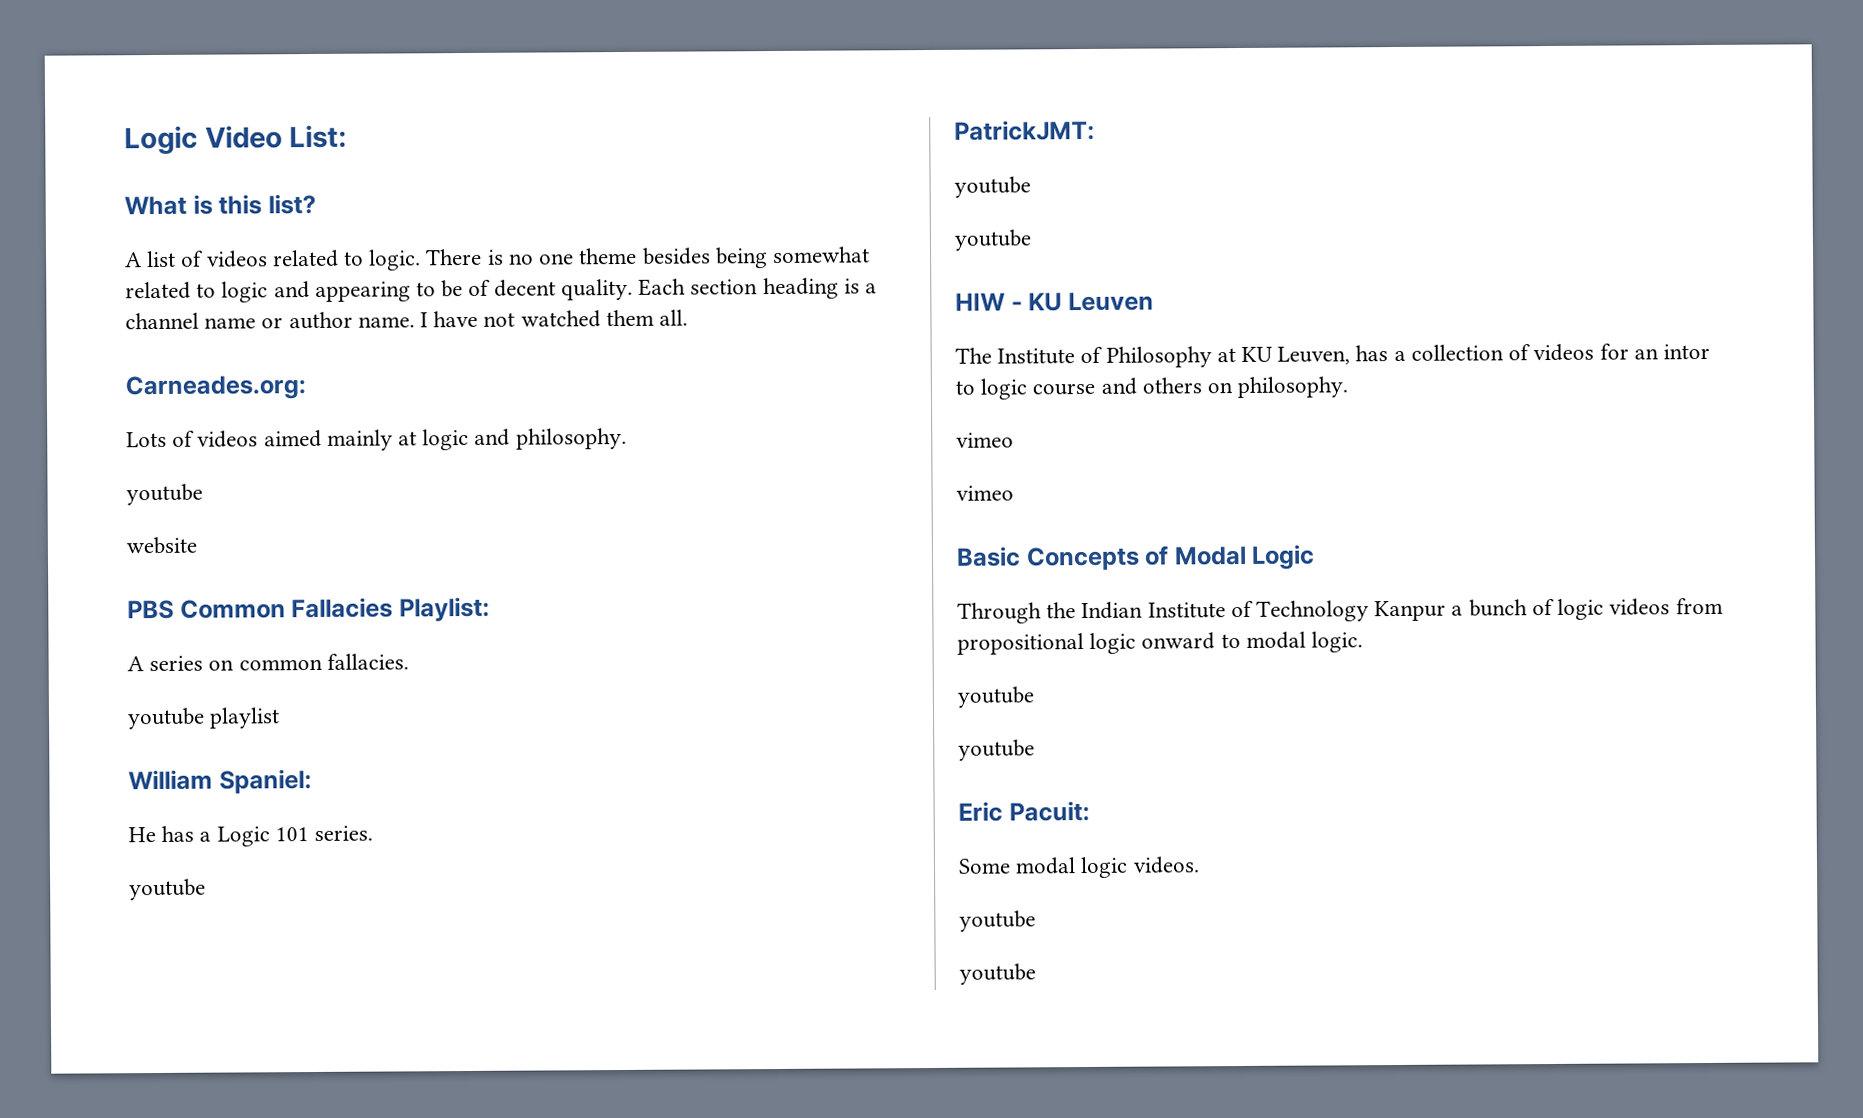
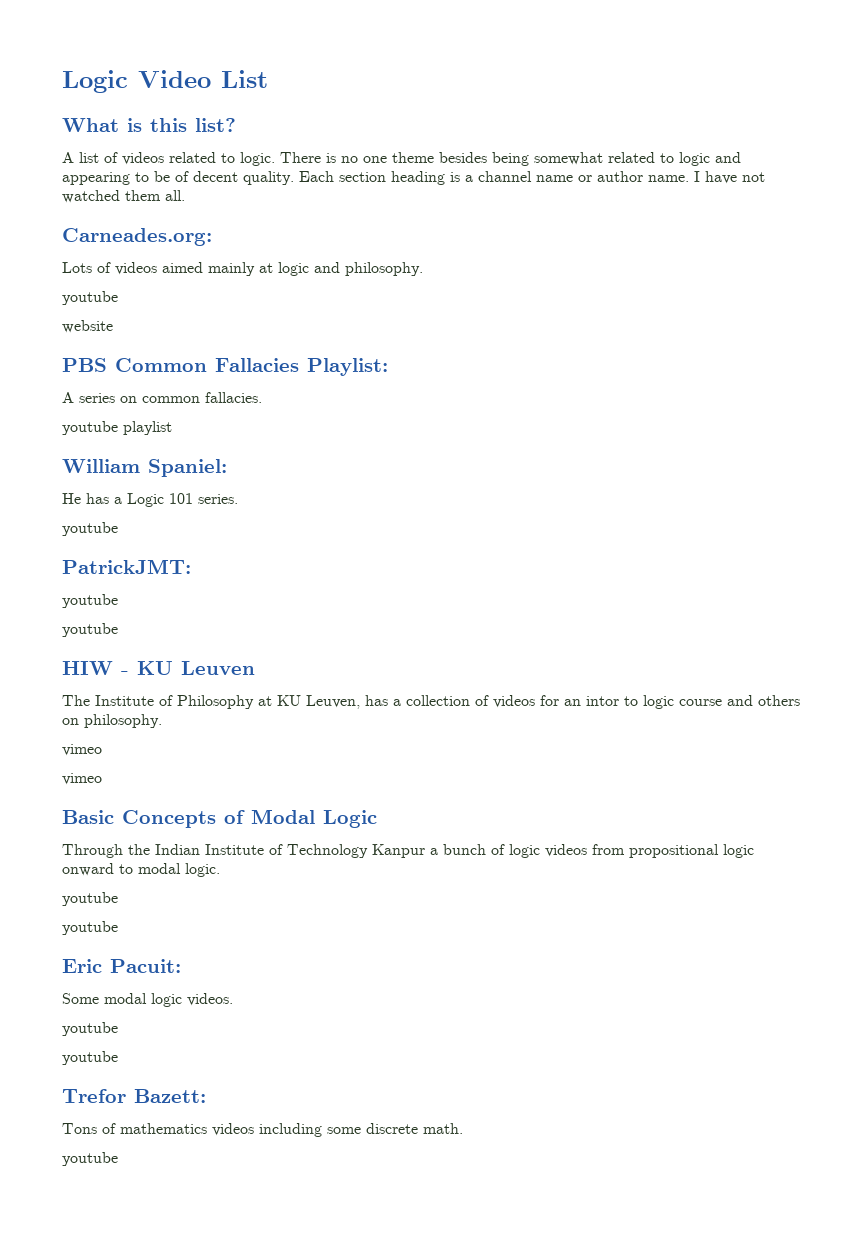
- Logic Video List:
+ Logic Video List
+ Trefor Bazett:
+ Tons of mathematics videos including some discrete math.
+ youtube

